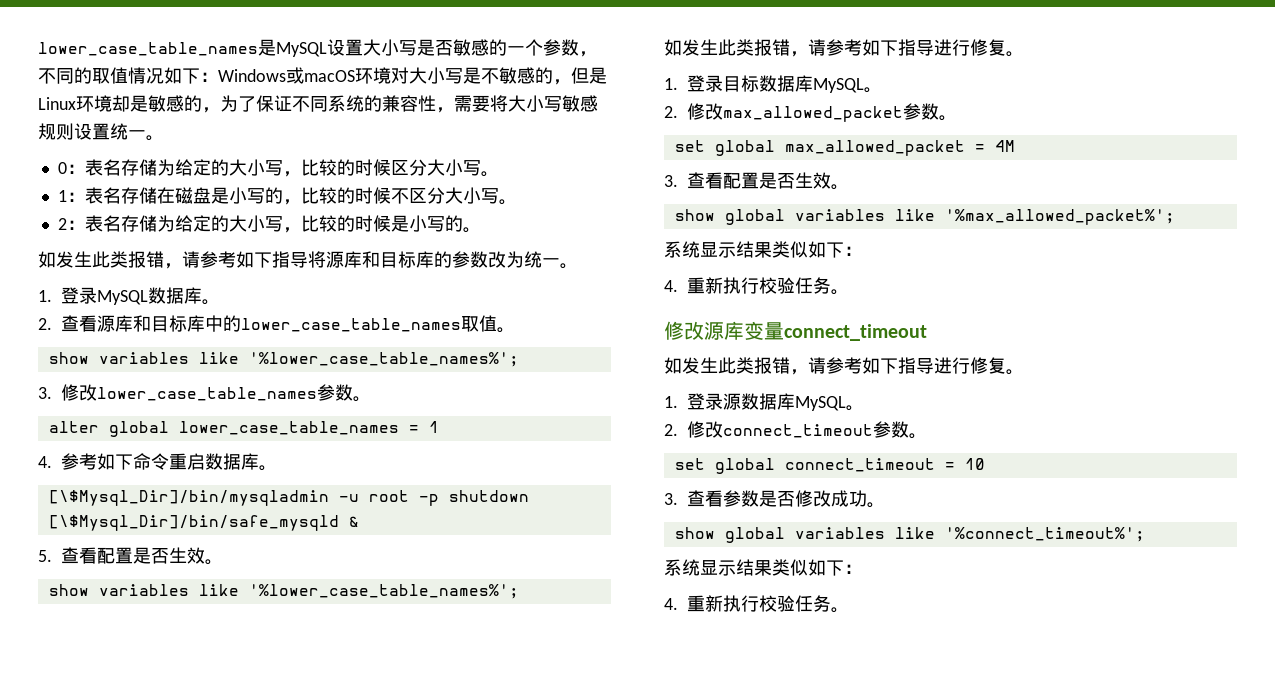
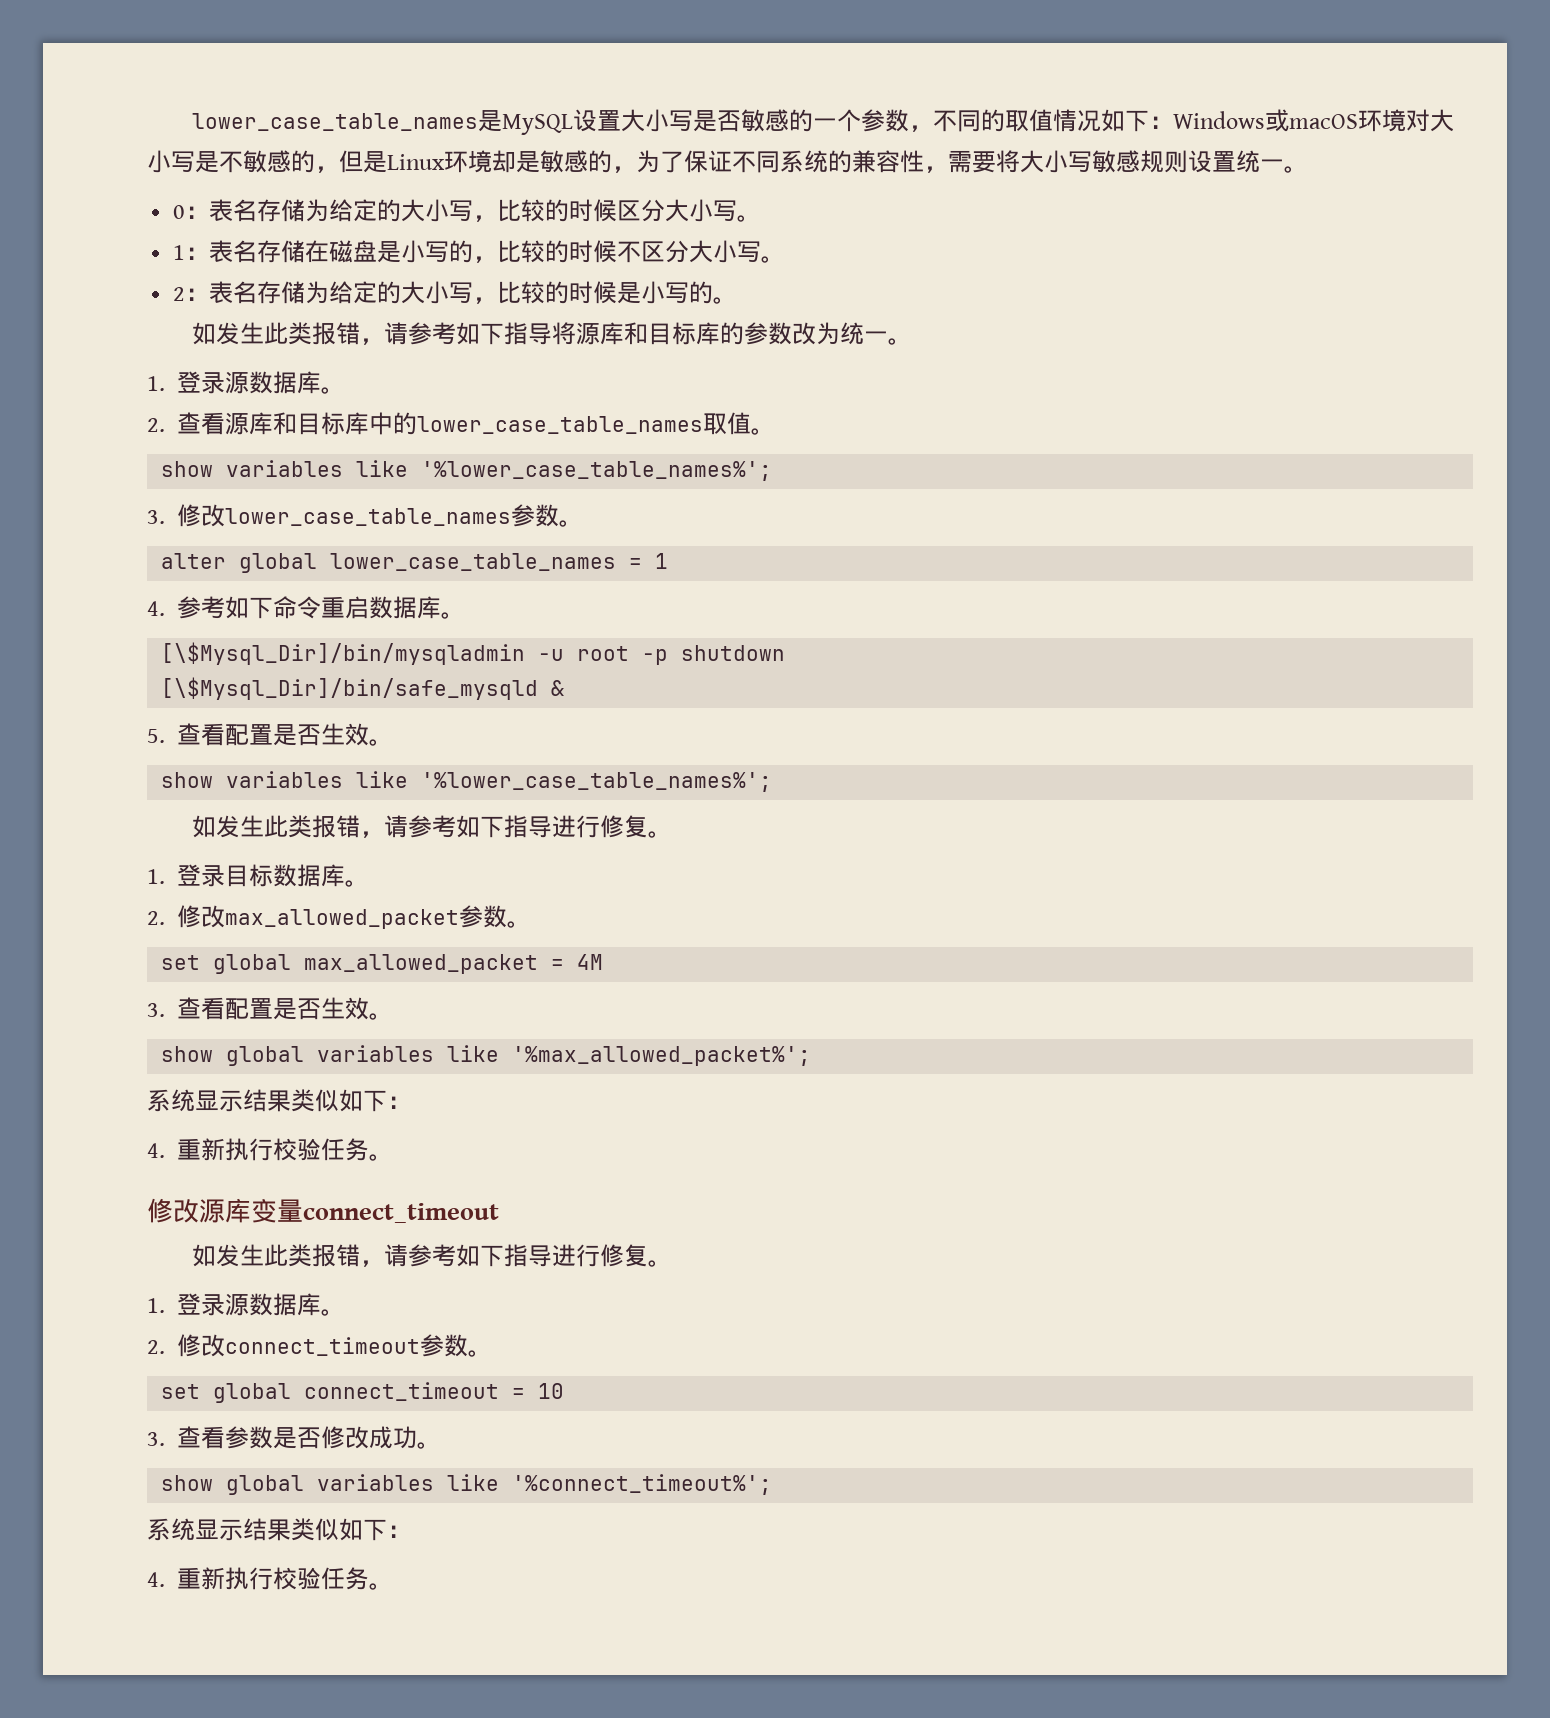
  如发生此类报错，请参考如下指导将源库和目标库的参数改为统一。
- 1.登录MySQL数据库。
+ 1.登录源数据库。
- 1.登录目标数据库MySQL。
+ 1.登录目标数据库。
  修改源库变量connect_timeout
  如发生此类报错，请参考如下指导进行修复。
- 1.登录源数据库MySQL。
+ 1.登录源数据库。

